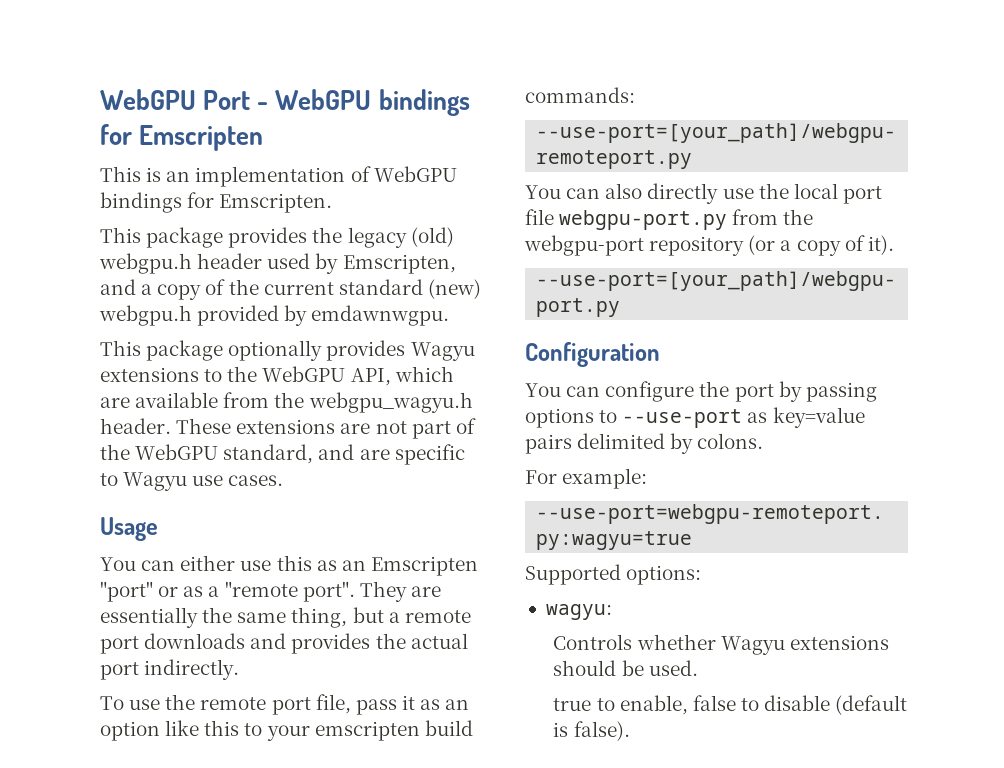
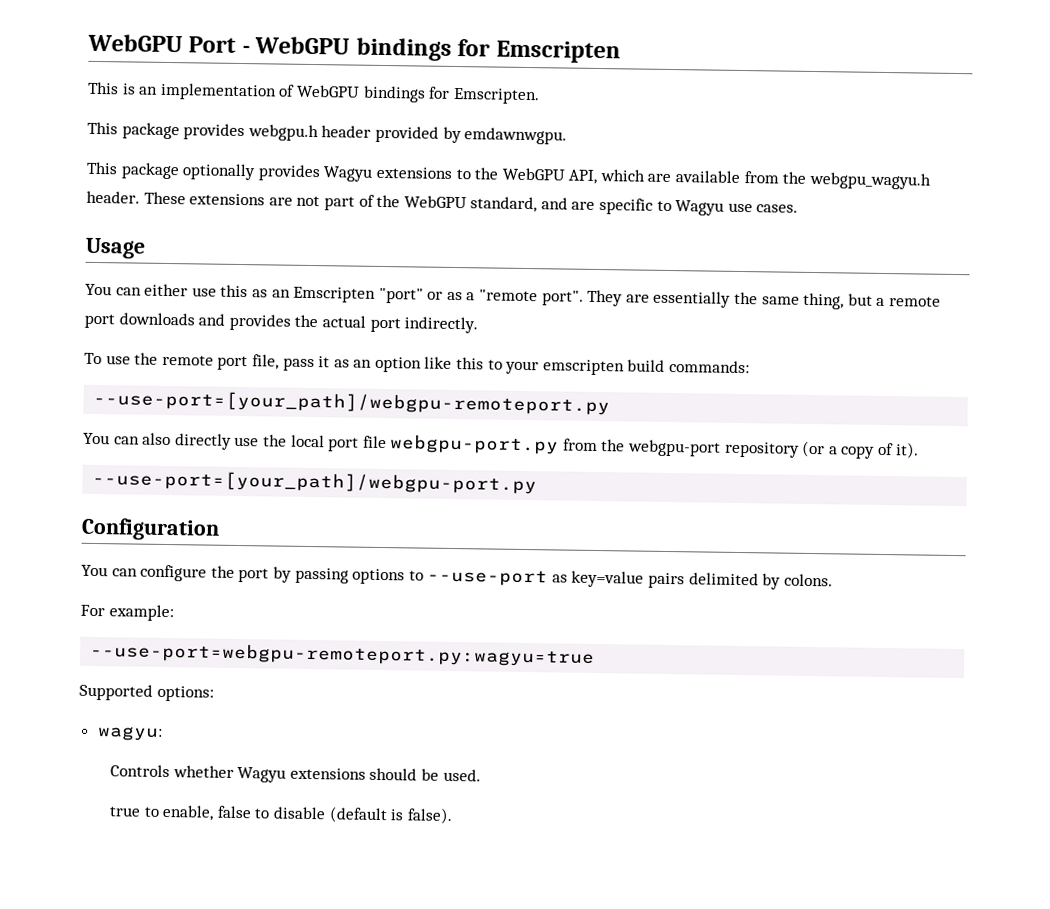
- This package provides the legacy (old) webgpu.h header used by Emscripten, and a copy of the current standard (new) webgpu.h provided by emdawnwgpu.
+ This package provides webgpu.h header provided by emdawnwgpu.

